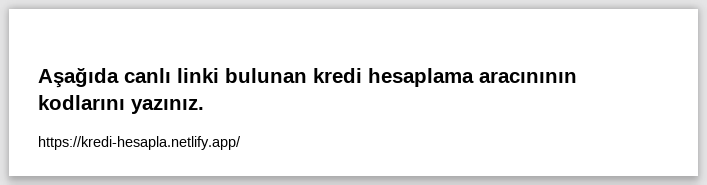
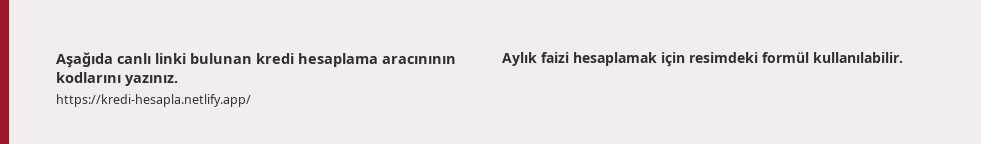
+ Aylık faizi hesaplamak için resimdeki formül kullanılabilir.

